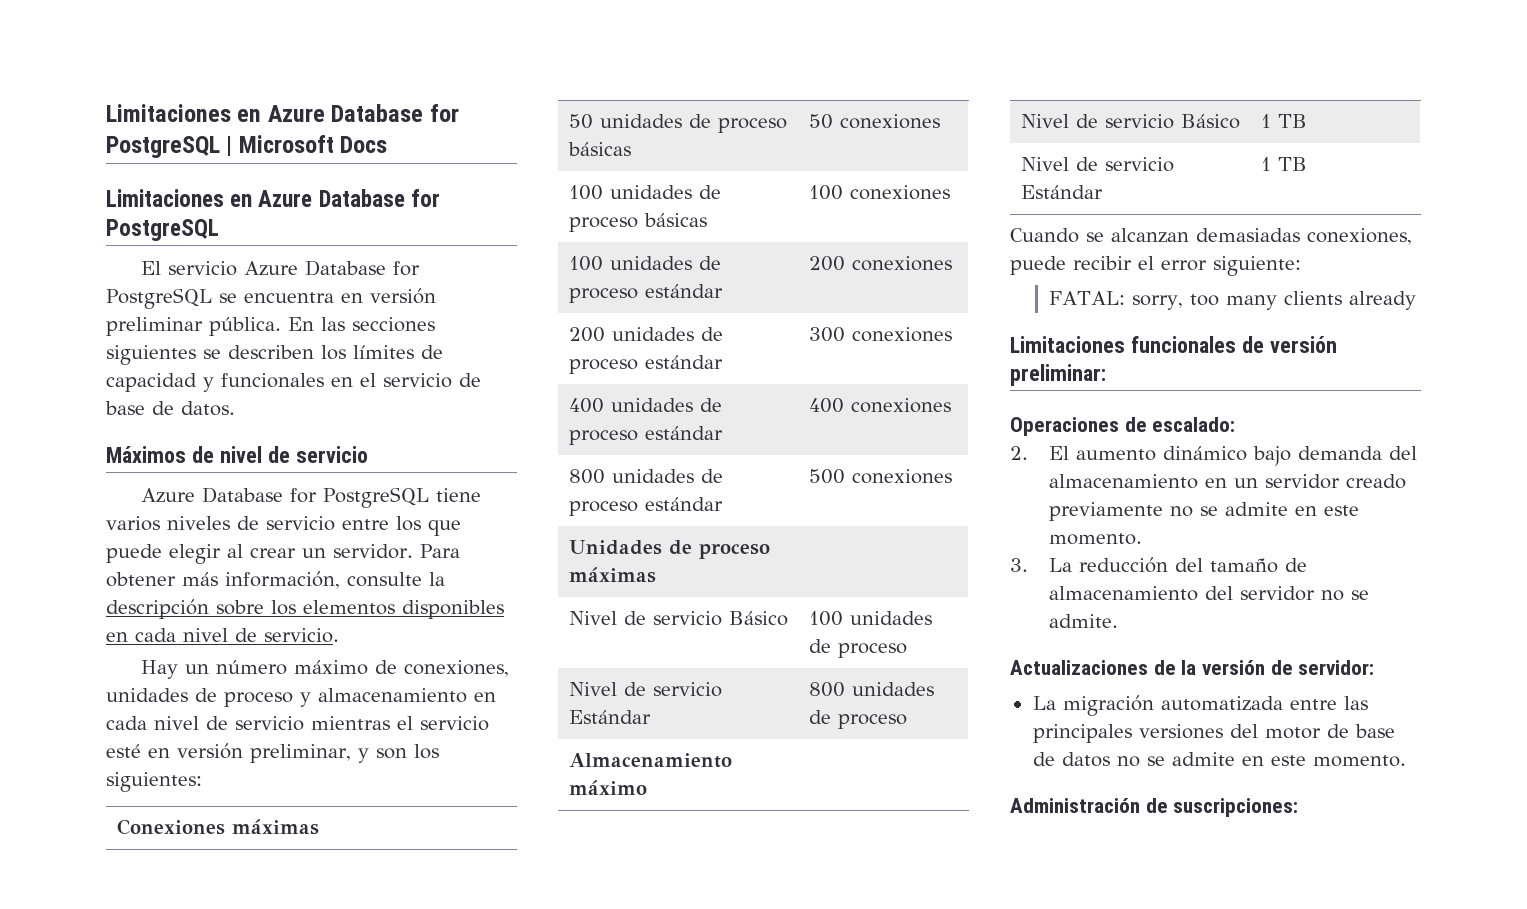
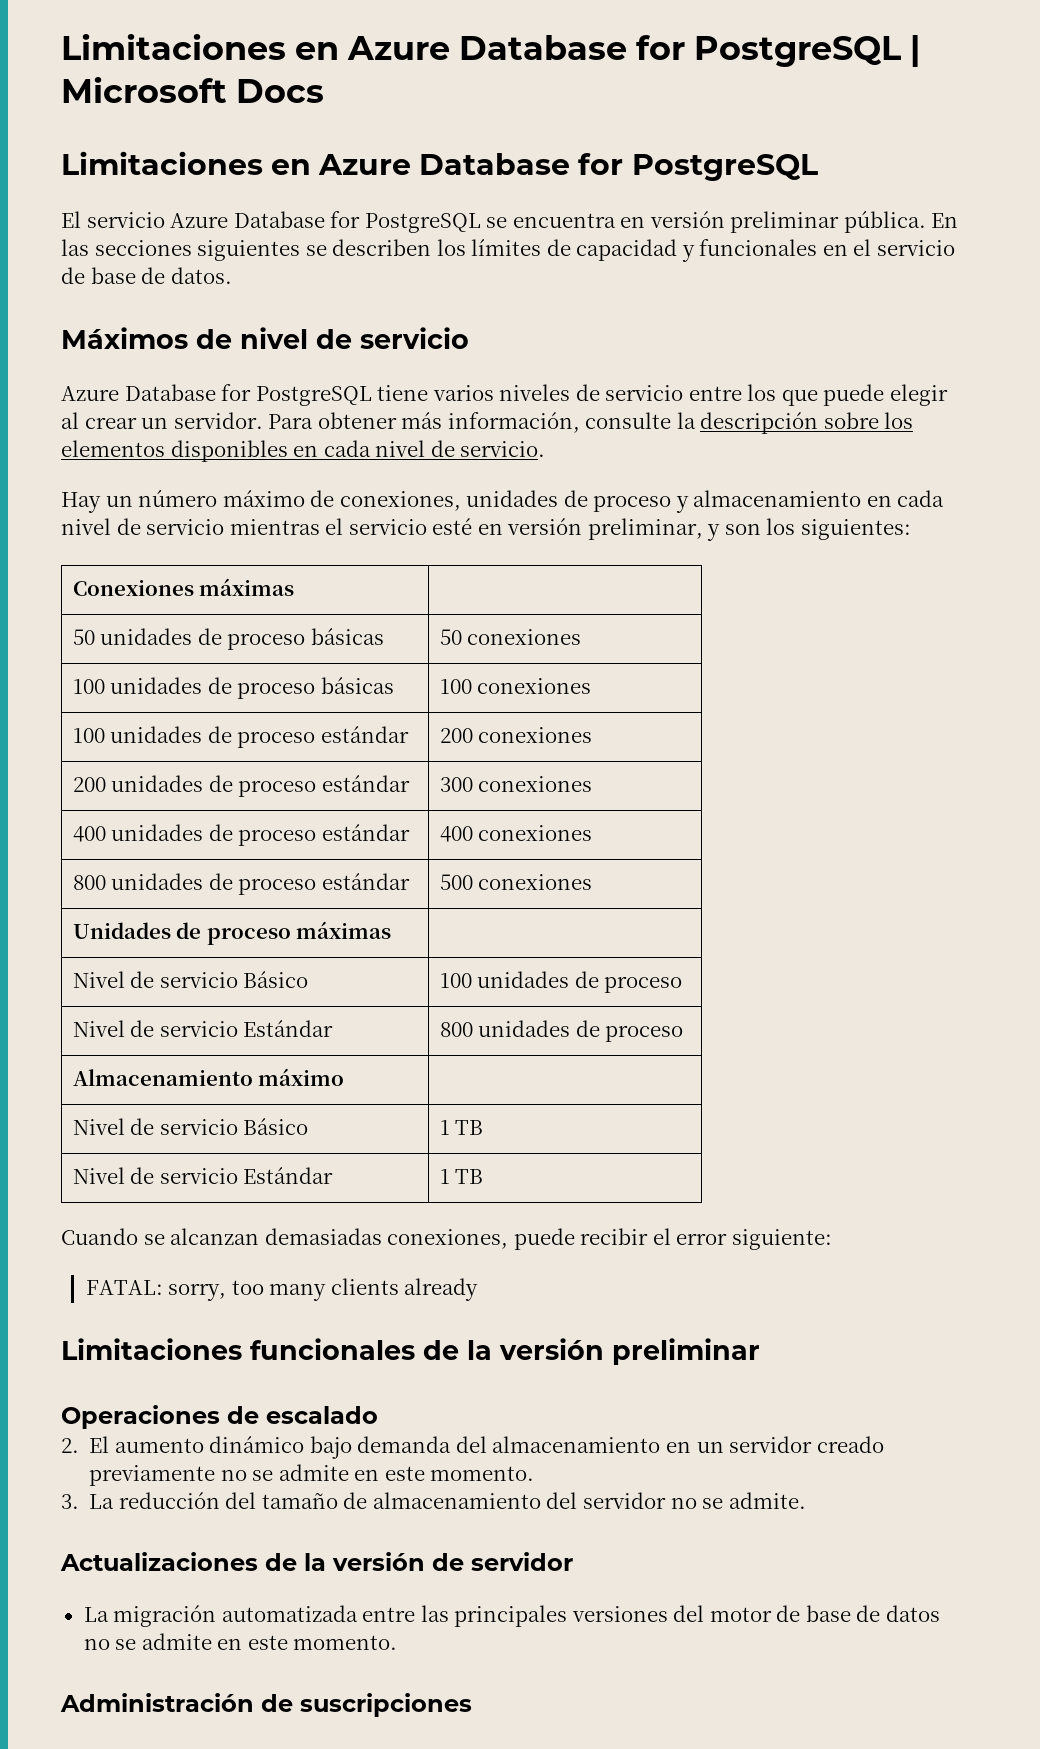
- Limitaciones funcionales de versión preliminar:
+ Limitaciones funcionales de la versión preliminar
- Operaciones de escalado:
+ Operaciones de escalado
- Actualizaciones de la versión de servidor:
+ Actualizaciones de la versión de servidor
- Administración de suscripciones:
+ Administración de suscripciones

